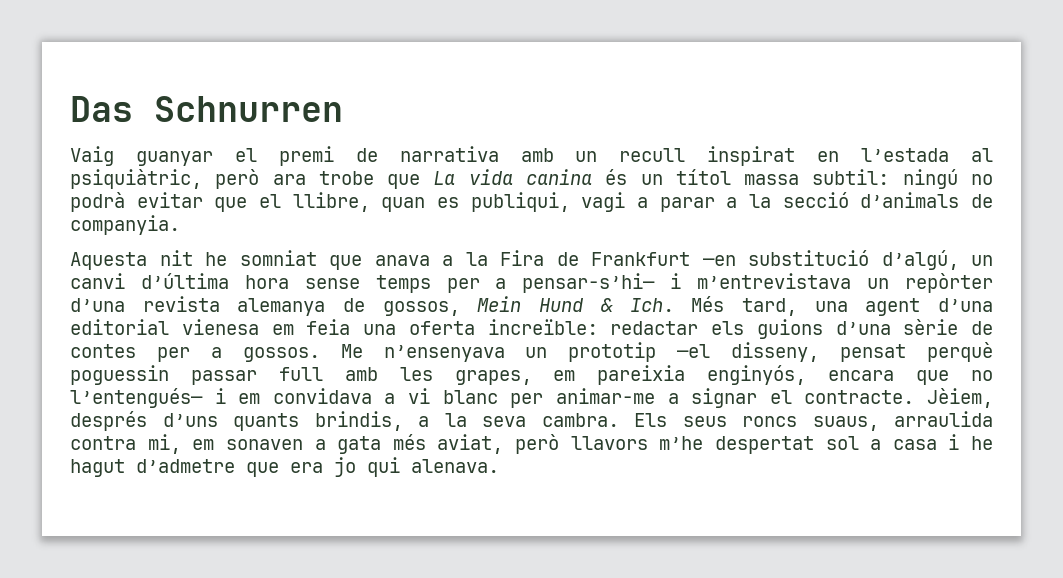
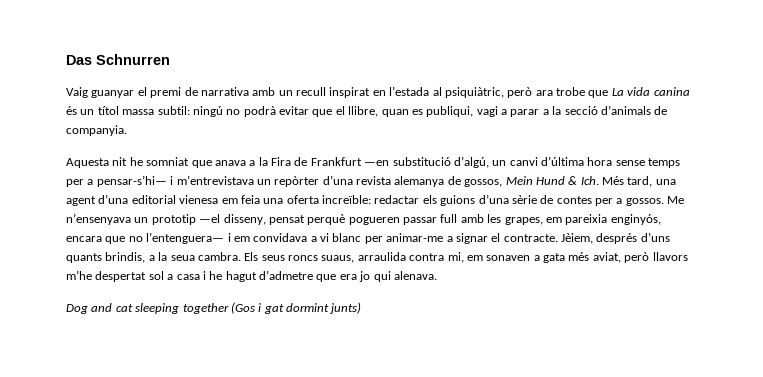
- Me n’ensenyava un prototip —el disseny, pensat perquè poguessin passar full amb les grapes, em pareixia enginyós, encara que no l’entengués— i em convidava a vi blanc per animar-me a signar el contracte.
+ Me n’ensenyava un prototip —el disseny, pensat perquè pogueren passar full amb les grapes, em pareixia enginyós, encara que no l’entenguera— i em convidava a vi blanc per animar-me a signar el contracte.
- Jèiem, després d’uns quants brindis, a la seva cambra.
+ Jèiem, després d’uns quants brindis, a la seua cambra.
+ Dog and cat sleeping together (Gos i gat dormint junts)

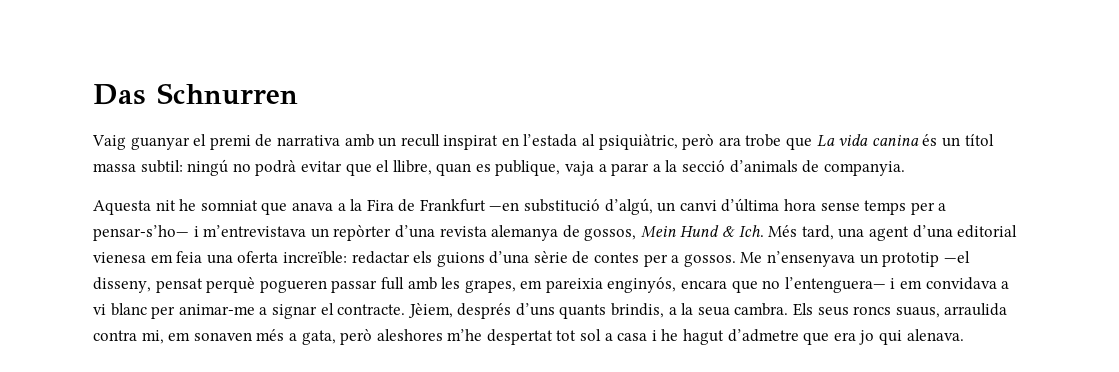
- Vaig guanyar el premi de narrativa amb un recull inspirat en l’estada al psiquiàtric, però ara trobe que La vida canina és un títol massa subtil: ningú no podrà evitar que el llibre, quan es publiqui, vagi a parar a la secció d’animals de companyia.
+ Vaig guanyar el premi de narrativa amb un recull inspirat en l’estada al psiquiàtric, però ara trobe que La vida canina és un títol massa subtil: ningú no podrà evitar que el llibre, quan es publique, vaja a parar a la secció d’animals de companyia.
- Aquesta nit he somniat que anava a la Fira de Frankfurt —en substitució d’algú, un canvi d’última hora sense temps per a pensar-s’hi— i m’entrevistava un repòrter d’una revista alemanya de gossos, Mein Hund & Ich. Més tard, una agent d’una editorial vienesa em feia una oferta increïble: redactar els guions d’una sèrie de contes per a gossos.
+ Aquesta nit he somniat que anava a la Fira de Frankfurt —en substitució d’algú, un canvi d’última hora sense temps per a pensar-s’ho— i m’entrevistava un repòrter d’una revista alemanya de gossos, Mein Hund & Ich. Més tard, una agent d’una editorial vienesa em feia una oferta increïble: redactar els guions d’una sèrie de contes per a gossos.
- Els seus roncs suaus, arraulida contra mi, em sonaven a gata més aviat, però llavors m’he despertat sol a casa i he hagut d’admetre que era jo qui alenava.
+ Els seus roncs suaus, arraulida contra mi, em sonaven més a gata, però aleshores m’he despertat tot sol a casa i he hagut d’admetre que era jo qui alenava.
- Dog and cat sleeping together (Gos i gat dormint junts)

